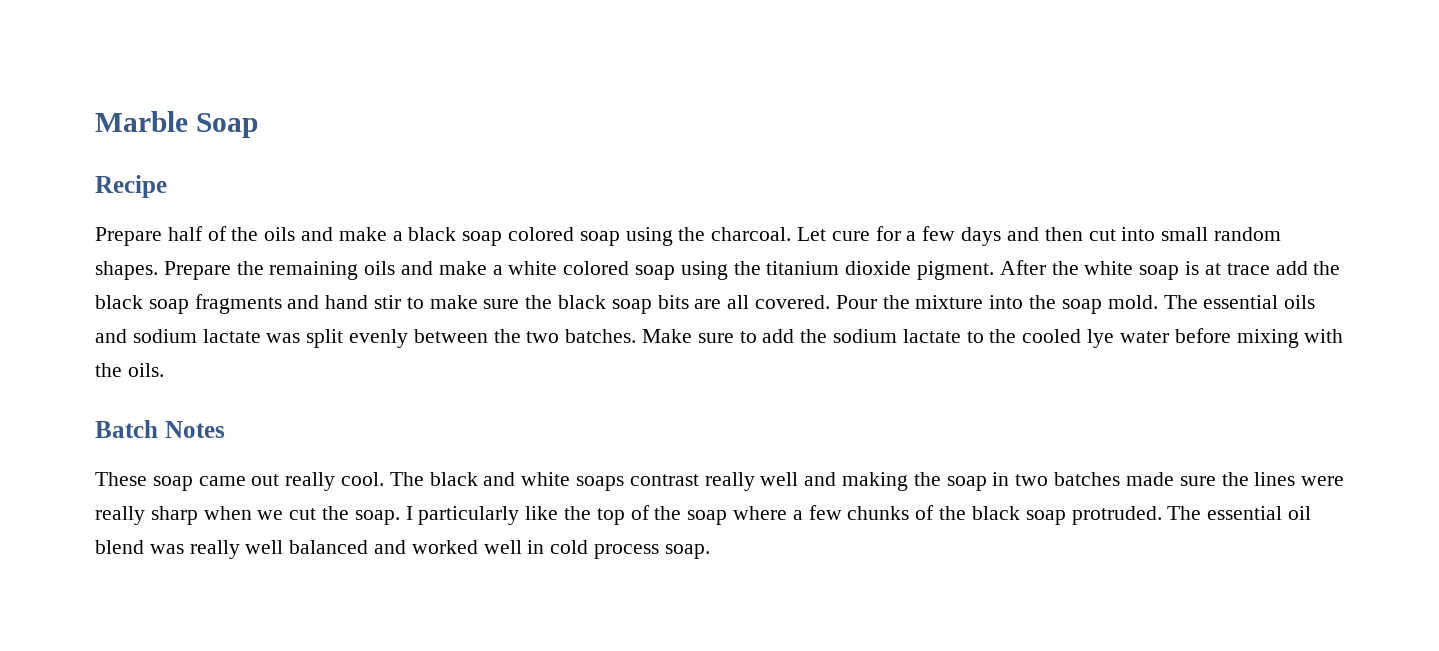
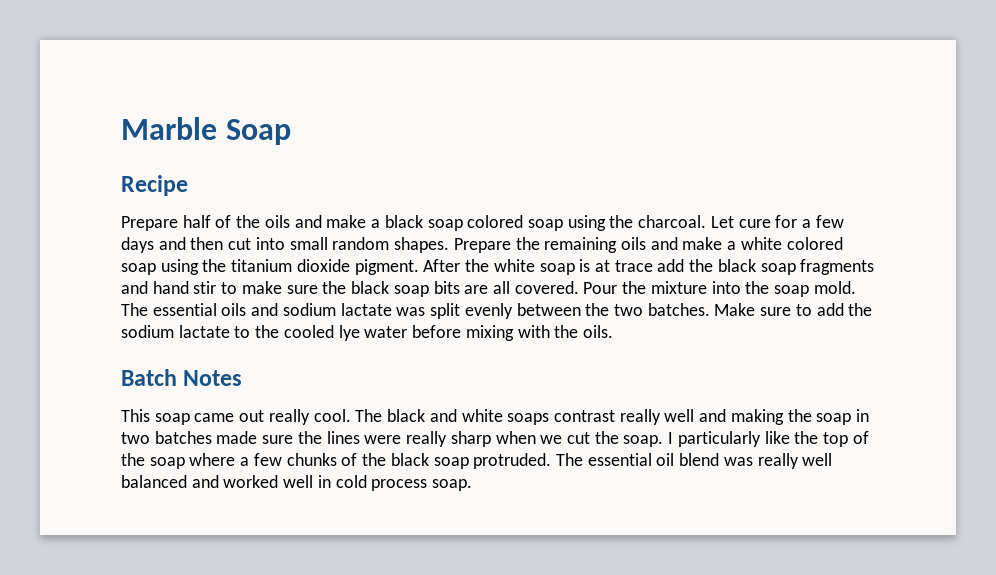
- These soap came out really cool.
+ This soap came out really cool.

